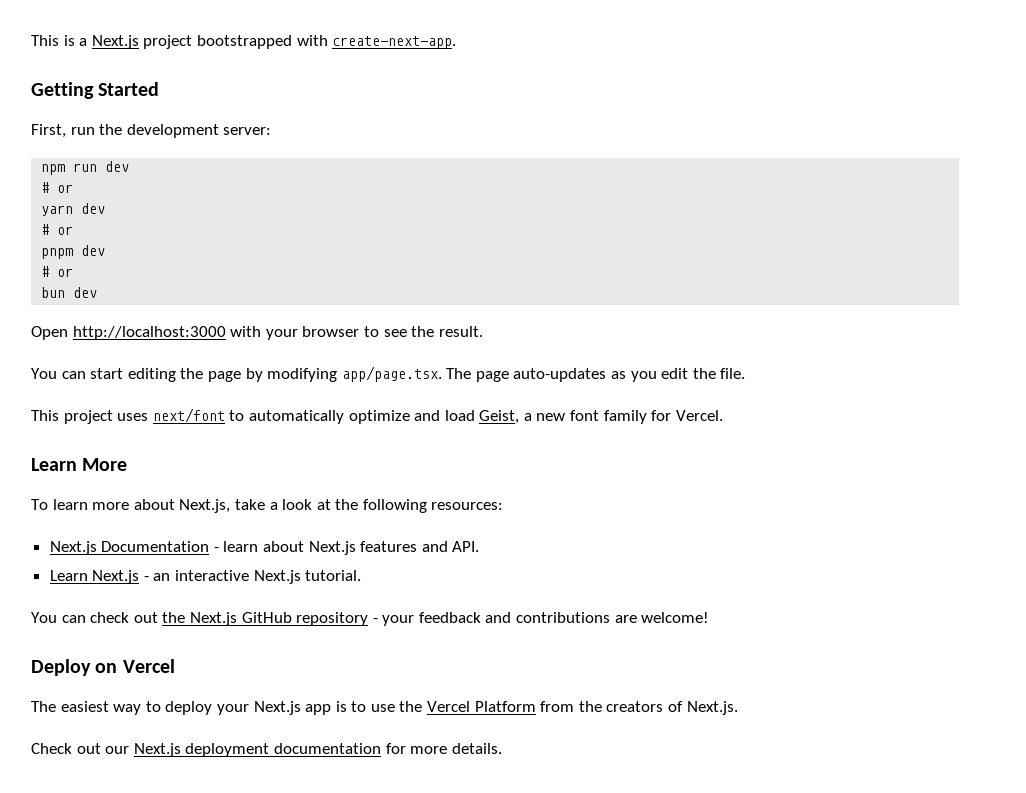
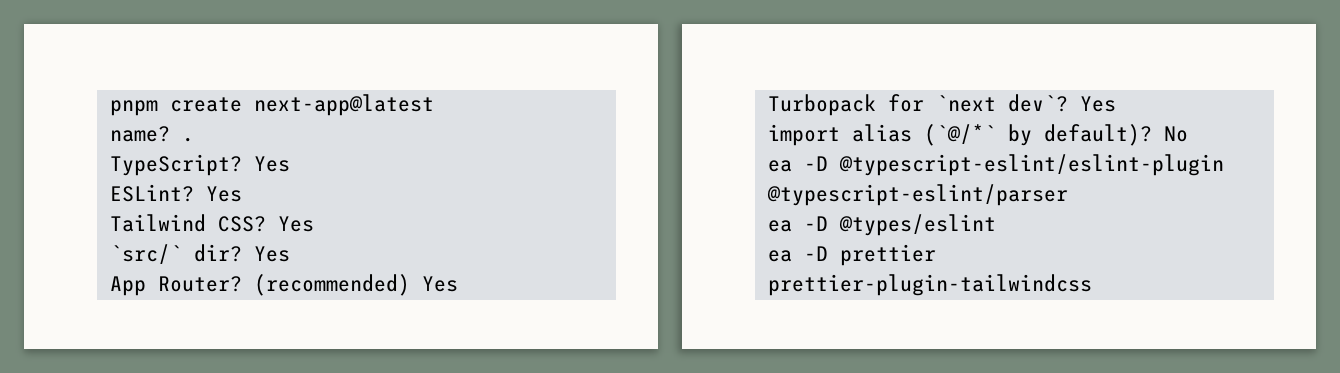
- This is a Next.js project bootstrapped with create-next-app.
- Getting Started
- First, run the development server:
- npm run dev
- # or
- yarn dev
- # or
- pnpm dev
- # or
- bun dev
- Open http://localhost:3000 with your browser to see the result.
- You can start editing the page by modifying app/page.tsx. The page auto-updates as you edit the file.
- This project uses next/font to automatically optimize and load Geist, a new font family for Vercel.
- Learn More
- To learn more about Next.js, take a look at the following resources:
- Next.js Documentation - learn about Next.js features and API.
- Learn Next.js - an interactive Next.js tutorial.
- You can check out the Next.js GitHub repository - your feedback and contributions are welcome!
- Deploy on Vercel
- The easiest way to deploy your Next.js app is to use the Vercel Platform from the creators of Next.js.
- Check out our Next.js deployment documentation for more details.
+ pnpm create next-app@latest
+ name? .
+ TypeScript? Yes
+ ESLint? Yes
+ Tailwind CSS? Yes
+ `src/` dir? Yes
+ App Router? (recommended) Yes
+ Turbopack for `next dev`? Yes
+ import alias (`@/*` by default)? No
+ ea -D @typescript-eslint/eslint-plugin @typescript-eslint/parser
+ ea -D @types/eslint
+ ea -D prettier prettier-plugin-tailwindcss

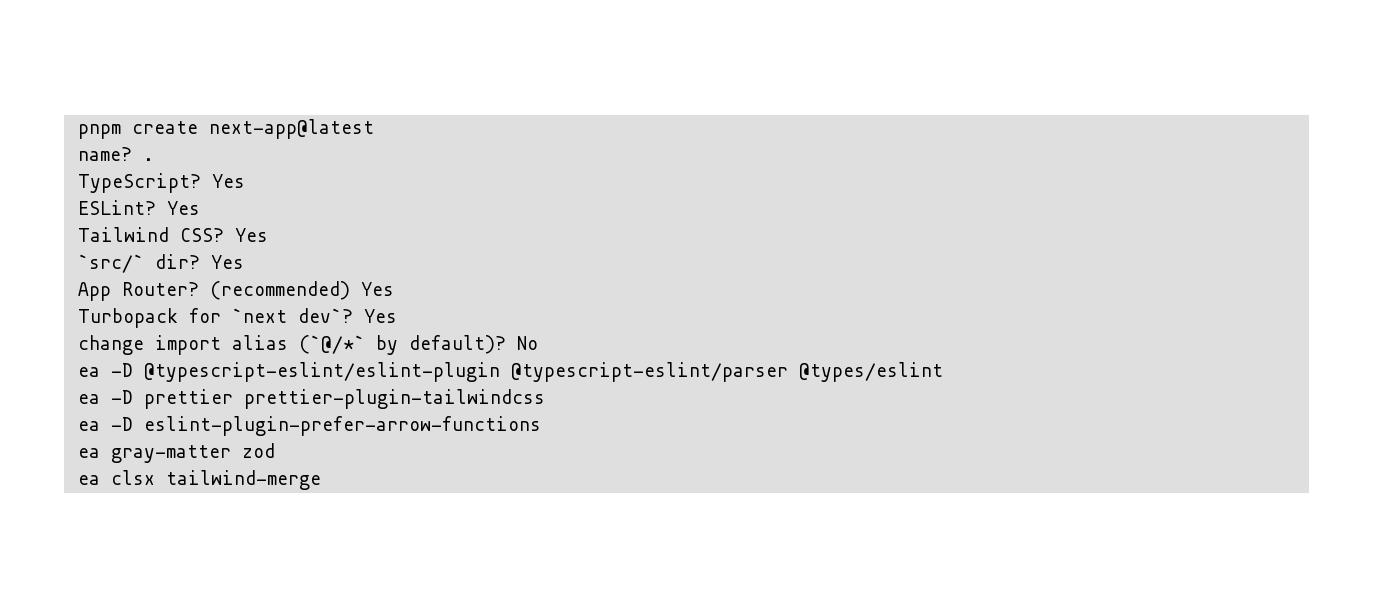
- import alias (`@/*` by default)?
+ change import alias (`@/*` by default)?
- ea -D @typescript-eslint/eslint-plugin @typescript-eslint/parser
- ea -D @types/eslint
+ ea -D @typescript-eslint/eslint-plugin @typescript-eslint/parser @types/eslint
+ ea -D eslint-plugin-prefer-arrow-functions
+ ea gray-matter zod
+ ea clsx tailwind-merge

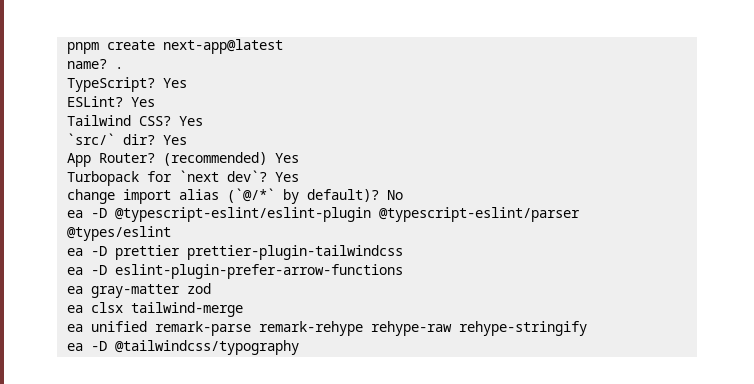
+ ea unified remark-parse remark-rehype rehype-raw rehype-stringify
+ ea -D @tailwindcss/typography

